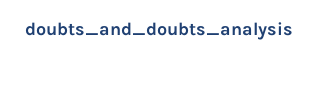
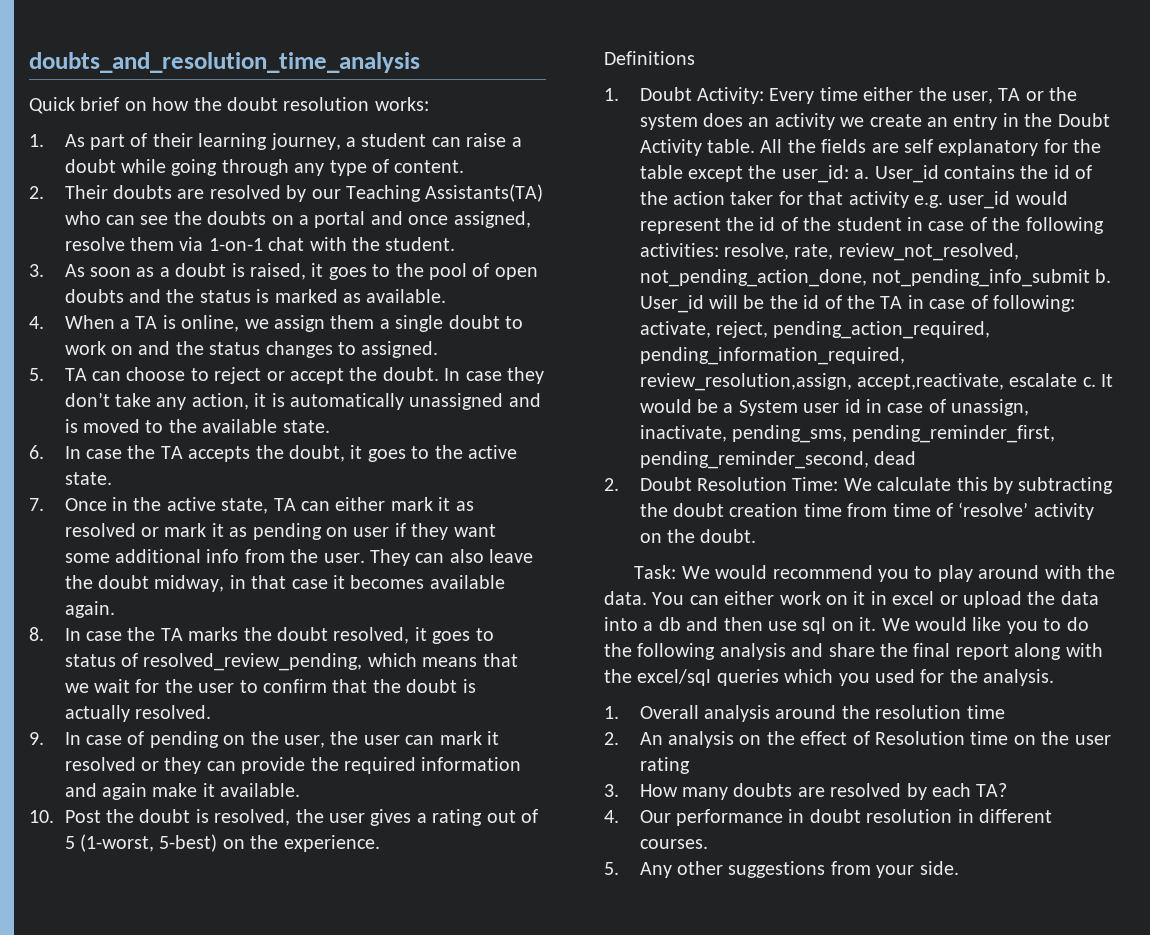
- doubts_and_doubts_analysis
+ doubts_and_resolution_time_analysis
+ Quick brief on how the doubt resolution works:
+ 1. As part of their learning journey, a student can raise a doubt while going through any type of content.
+ 2. Their doubts are resolved by our Teaching Assistants(TA) who can see the doubts on a portal and once assigned, resolve them via 1-on-1 chat with the student.
+ 3. As soon as a doubt is raised, it goes to the pool of open doubts and the status is marked as available.
+ 4. When a TA is online, we assign them a single doubt to work on and the status changes to assigned.
+ 5. TA can choose to reject or accept the doubt. In case they don’t take any action, it is automatically unassigned and is moved to the available state.
+ 6. In case the TA accepts the doubt, it goes to the active state.
+ 7. Once in the active state, TA can either mark it as resolved or mark it as pending on user if they want some additional info from the user. They can also leave the doubt midway, in that case it becomes available again.
+ 8. In case the TA marks the doubt resolved, it goes to status of resolved_review_pending, which means that we wait for the user to confirm that the doubt is actually resolved.
+ 9. In case of pending on the user, the user can mark it resolved or they can provide the required information and again make it available.
+ 10. Post the doubt is resolved, the user gives a rating out of 5 (1-worst, 5-best) on the experience.
+ Definitions
+ 1. Doubt Activity: Every time either the user, TA or the system does an activity we create an entry in the Doubt Activity table. All the fields are self explanatory for the table except the user_id: a. User_id contains the id of the action taker for that activity e.g. user_id would represent the id of the student in case of the following activities: resolve, rate, review_not_resolved, not_pending_action_done, not_pending_info_submit b. User_id will be the id of the TA in case of following: activate, reject, pending_action_required, pending_information_required, review_resolution,assign, accept,reactivate, escalate c. It would be a System user id in case of unassign, inactivate, pending_sms, pending_reminder_first, pending_reminder_second, dead
+ 2. Doubt Resolution Time: We calculate this by subtracting the doubt creation time from time of ‘resolve’ activity on the doubt.
+ Task: We would recommend you to play around with the data. You can either work on it in excel or upload the data into a db and then use sql on it. We would like you to do the following analysis and share the final report along with the excel/sql queries which you used for the analysis.
+ 1. Overall analysis around the resolution time
+ 2. An analysis on the effect of Resolution time on the user rating
+ 3. How many doubts are resolved by each TA?
+ 4. Our performance in doubt resolution in different courses.
+ 5. Any other suggestions from your side.

